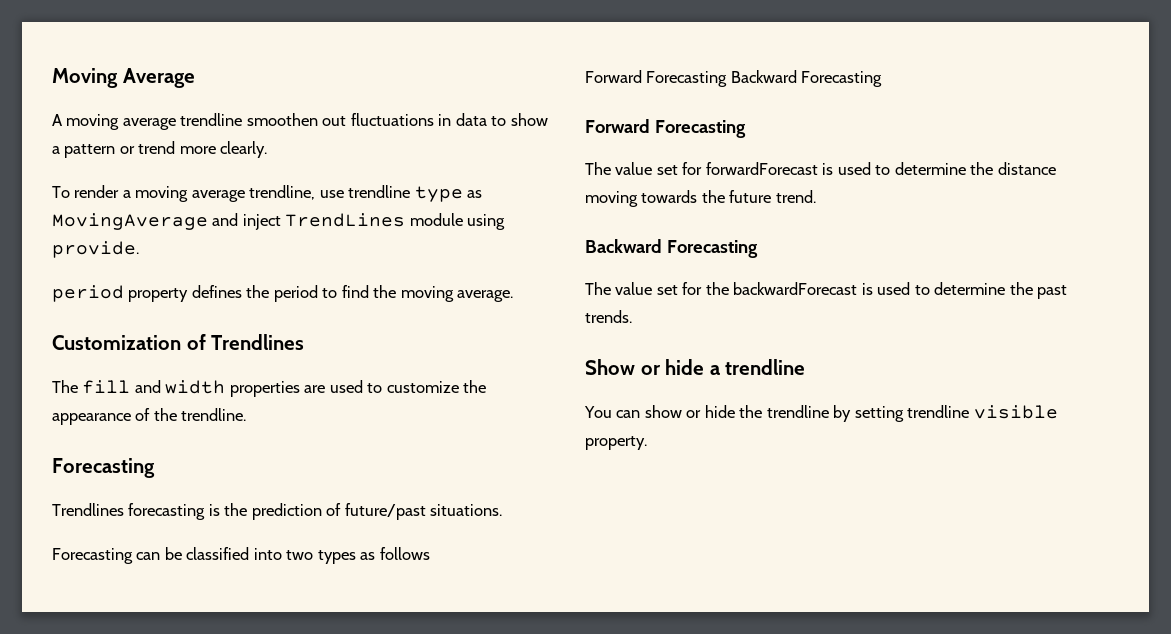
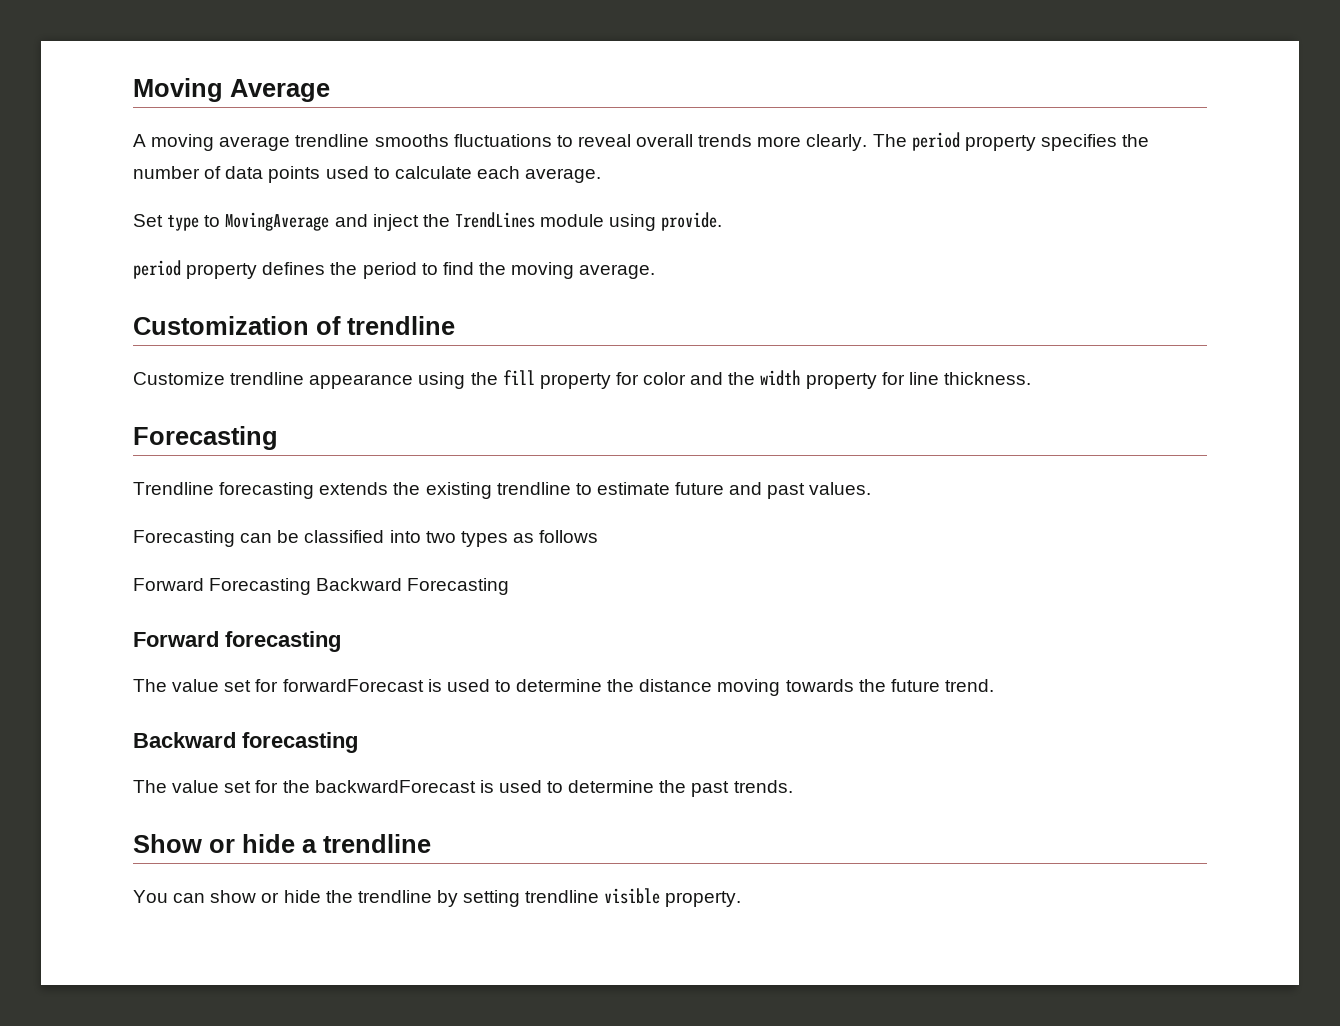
- A moving average trendline smoothen out fluctuations in data to show a pattern or trend more clearly.
- To render a moving average trendline, use trendline type as MovingAverage and inject TrendLines module using provide.
+ A moving average trendline smooths fluctuations to reveal overall trends more clearly. The period property specifies the number of data points used to calculate each average.
+ Set type to MovingAverage and inject the TrendLines module using provide.
- Customization of Trendlines
- The fill and width properties are used to customize the appearance of the trendline.
+ Customization of trendline
+ Customize trendline appearance using the fill property for color and the width property for line thickness.
  Forecasting
- Trendlines forecasting is the prediction of future/past situations.
+ Trendline forecasting extends the existing trendline to estimate future and past values.
  Forward Forecasting Backward Forecasting
- Forward Forecasting
+ Forward forecasting
  The value set for forwardForecast is used to determine the distance moving towards the future trend.
- Backward Forecasting
+ Backward forecasting

